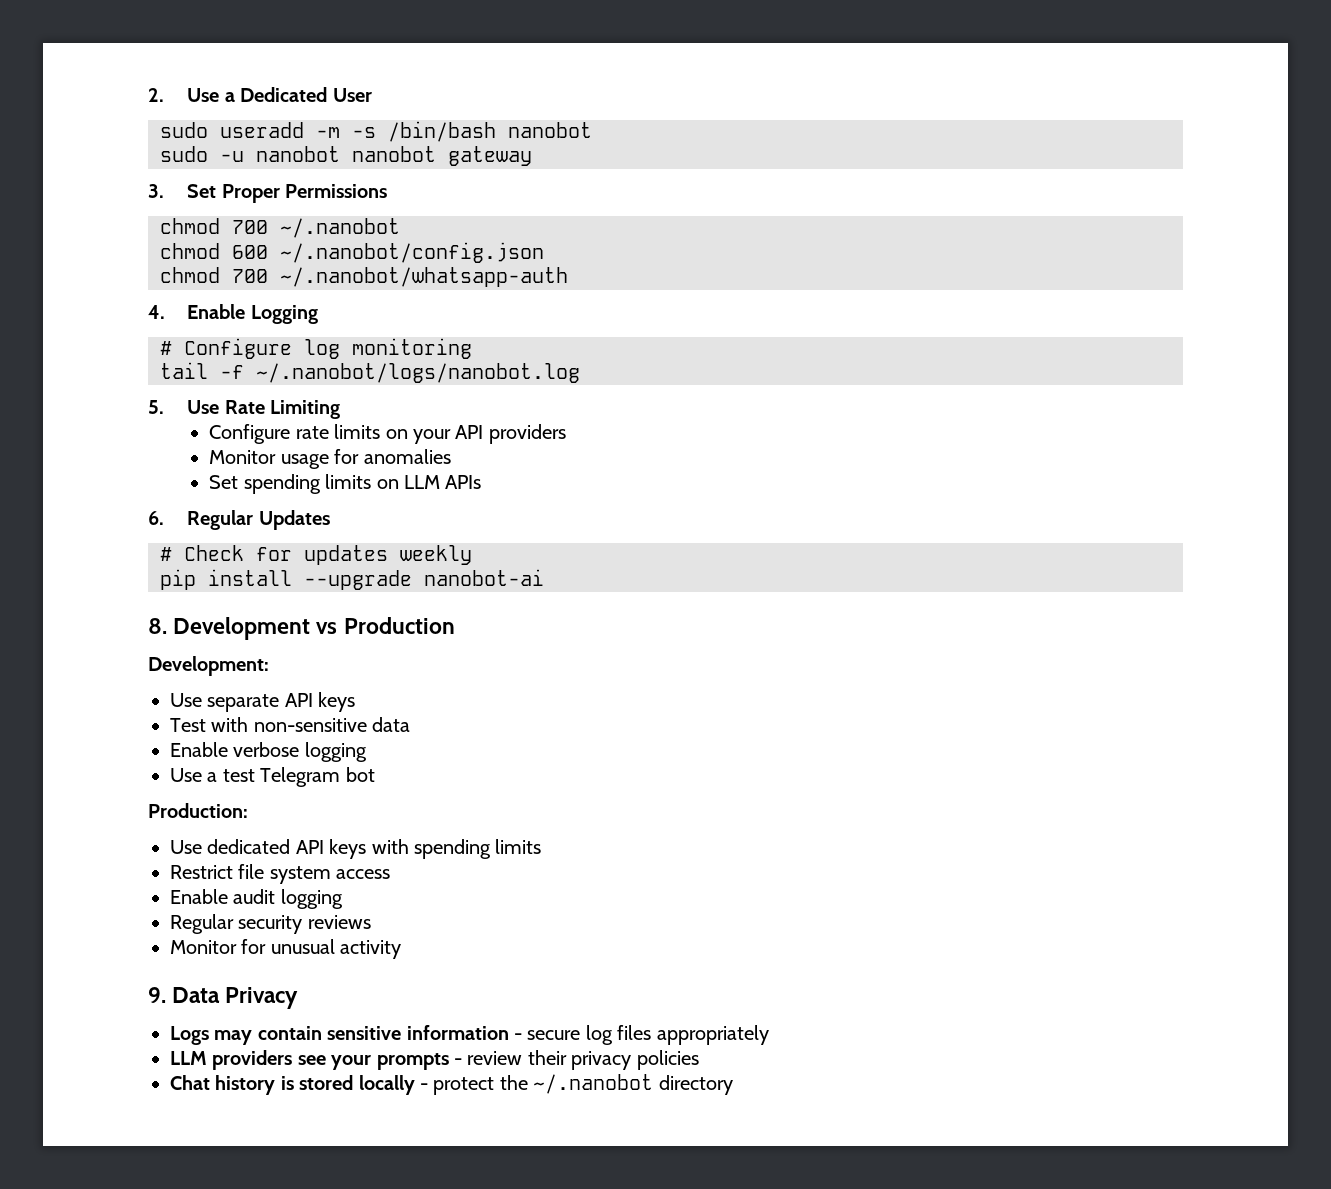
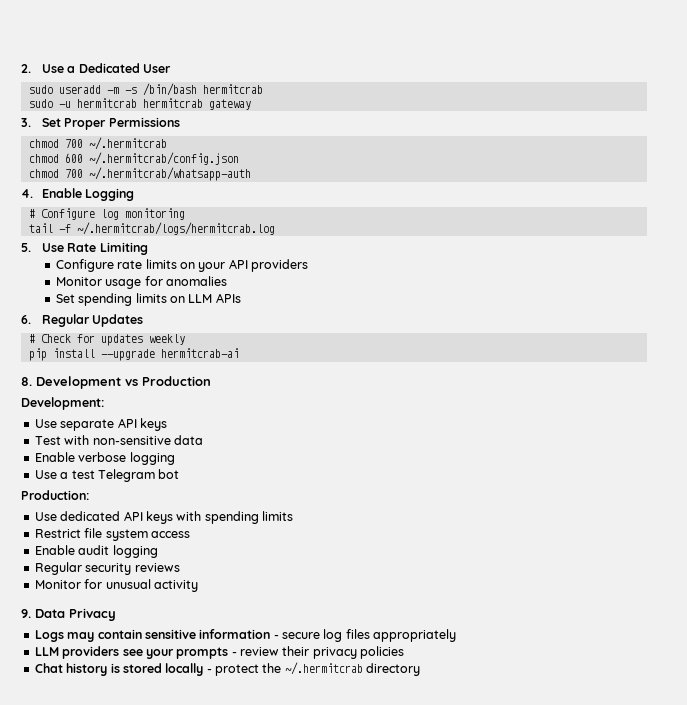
- sudo useradd -m -s /bin/bash nanobot
+ sudo useradd -m -s /bin/bash hermitcrab
- sudo -u nanobot nanobot gateway
+ sudo -u hermitcrab hermitcrab gateway
- chmod 700 ~/.nanobot
+ chmod 700 ~/.hermitcrab
- chmod 600 ~/.nanobot/config.json
- chmod 700 ~/.nanobot/whatsapp-auth
+ chmod 600 ~/.hermitcrab/config.json
+ chmod 700 ~/.hermitcrab/whatsapp-auth
- tail -f ~/.nanobot/logs/nanobot.log
+ tail -f ~/.hermitcrab/logs/hermitcrab.log
- pip install --upgrade nanobot-ai
+ pip install --upgrade hermitcrab-ai
- Chat history is stored locally - protect the ~/.nanobot directory
+ Chat history is stored locally - protect the ~/.hermitcrab directory

